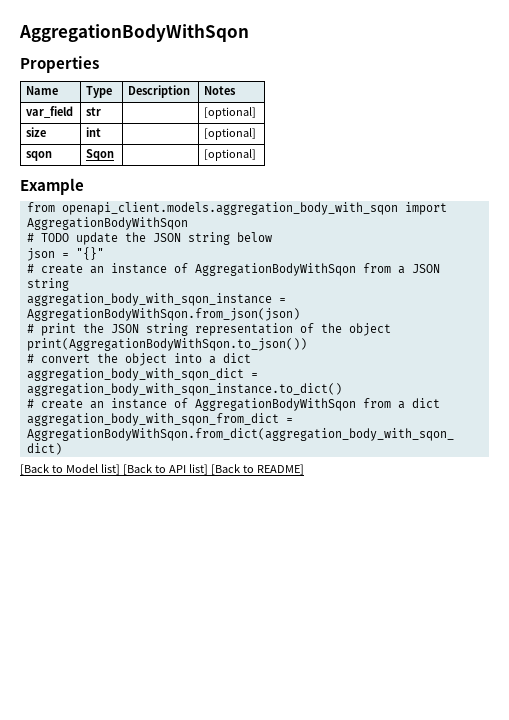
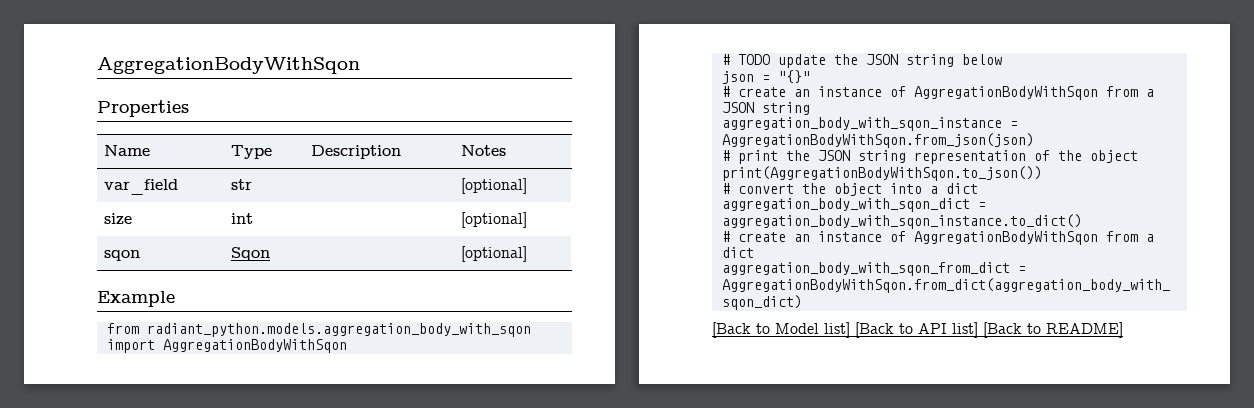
- from openapi_client.models.aggregation_body_with_sqon import AggregationBodyWithSqon
+ from radiant_python.models.aggregation_body_with_sqon import AggregationBodyWithSqon

